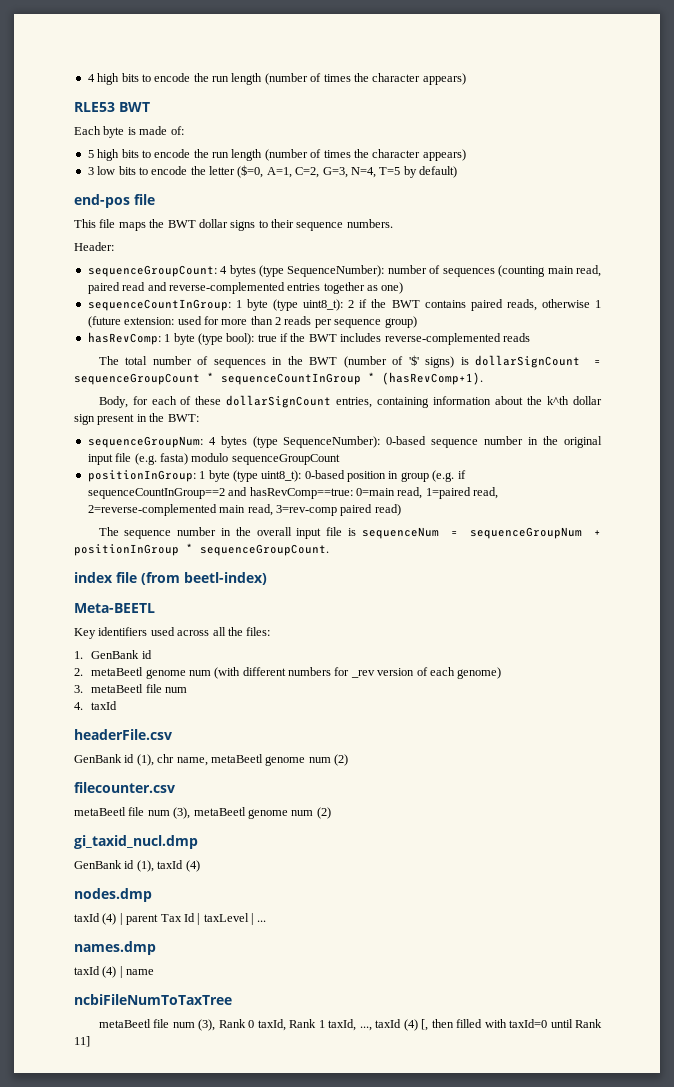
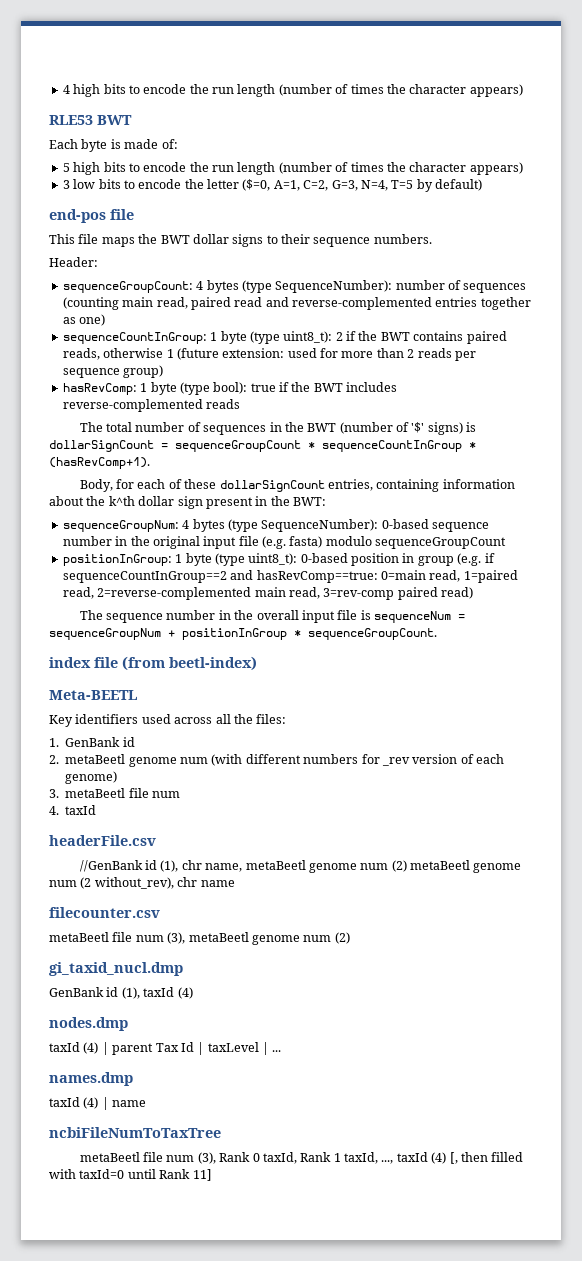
- GenBank id (1), chr name, metaBeetl genome num (2)
+ //GenBank id (1), chr name, metaBeetl genome num (2) metaBeetl genome num (2 without_rev), chr name

